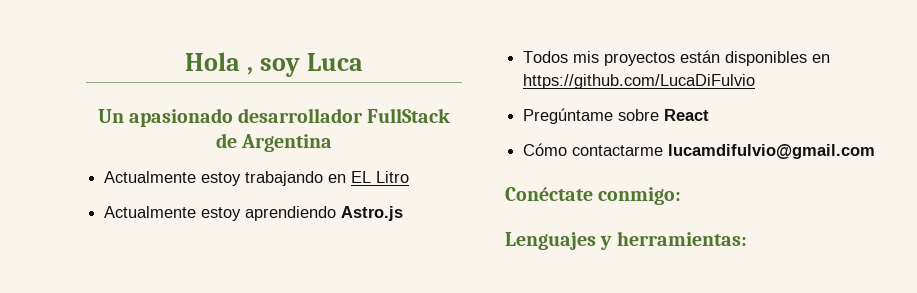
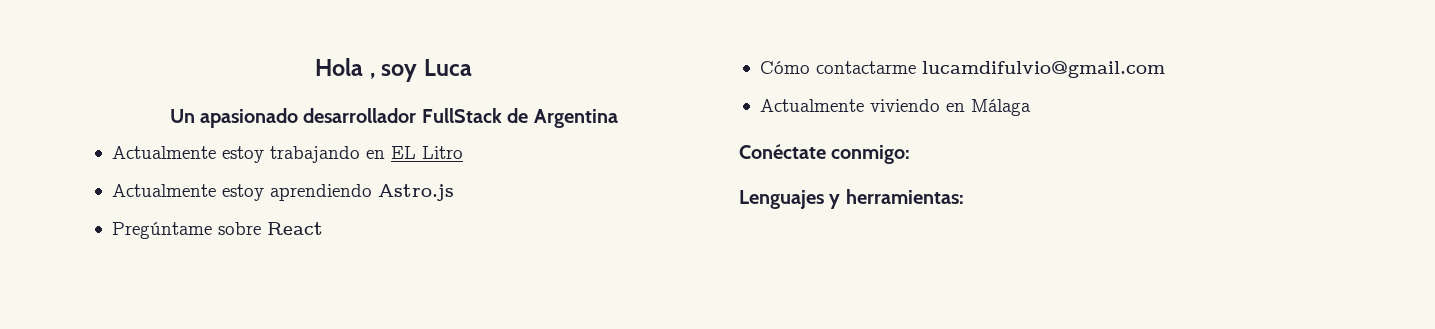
- Todos mis proyectos están disponibles en https://github.com/LucaDiFulvio
+ Actualmente viviendo en Málaga

